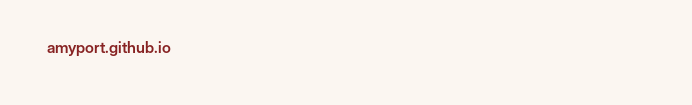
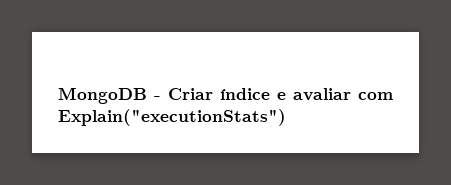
- amyport.github.io
+ MongoDB - Criar índice e avaliar com Explain("executionStats")

